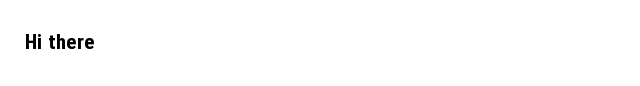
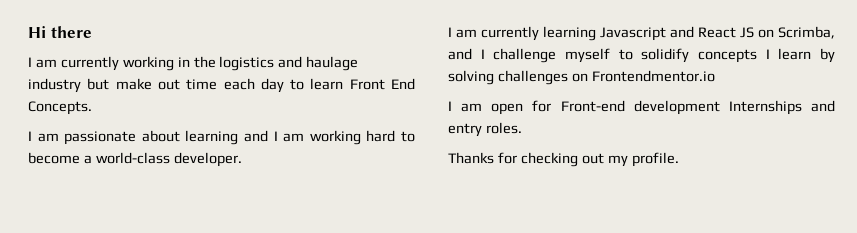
+ I am currently working in the logistics and haulage industry but make out time each day to learn Front End Concepts.
+ I am passionate about learning and I am working hard to become a world-class developer.
+ I am currently learning Javascript and React JS on Scrimba, and I challenge myself to solidify concepts I learn by solving challenges on Frontendmentor.io
+ I am open for Front-end development Internships and entry roles.
+ Thanks for checking out my profile.

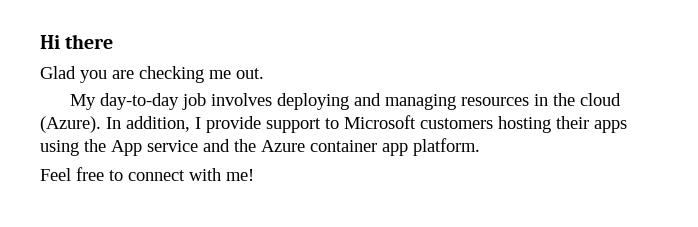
- I am currently working in the logistics and haulage industry but make out time each day to learn Front End Concepts.
- I am passionate about learning and I am working hard to become a world-class developer.
- I am currently learning Javascript and React JS on Scrimba, and I challenge myself to solidify concepts I learn by solving challenges on Frontendmentor.io
- I am open for Front-end development Internships and entry roles.
- Thanks for checking out my profile.
+ Glad you are checking me out.
+ My day-to-day job involves deploying and managing resources in the cloud (Azure). In addition, I provide support to Microsoft customers hosting their apps using the App service and the Azure container app platform.
+ Feel free to connect with me!

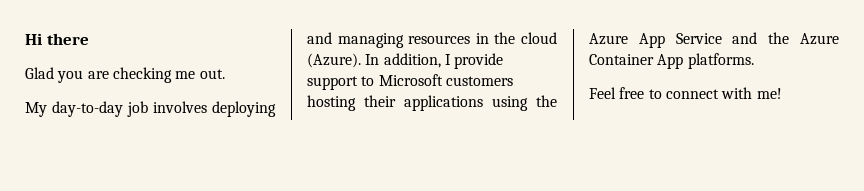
- In addition, I provide support to Microsoft customers hosting their apps using the App service and the Azure container app platform.
+ In addition, I provide support to Microsoft customers hosting their applications using the Azure App Service and the Azure Container App platforms.

